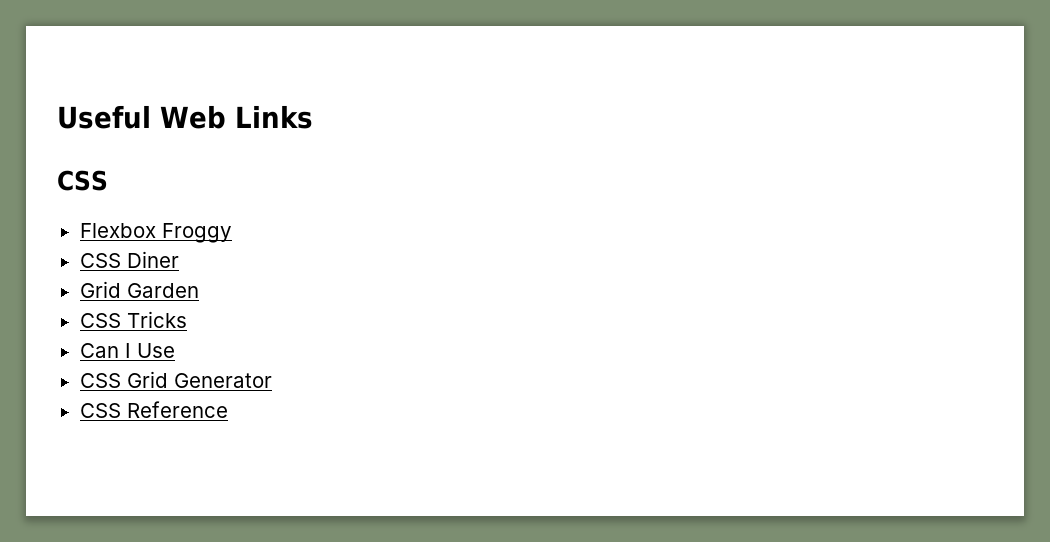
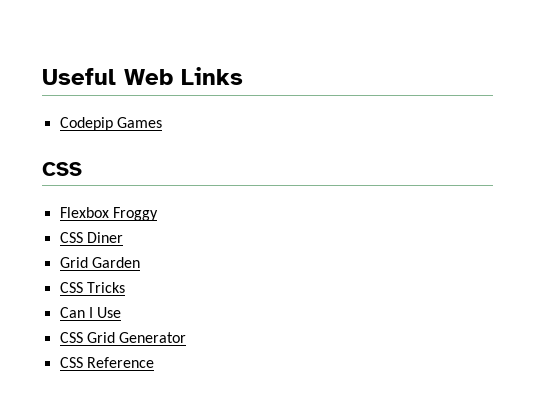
+ Codepip Games

